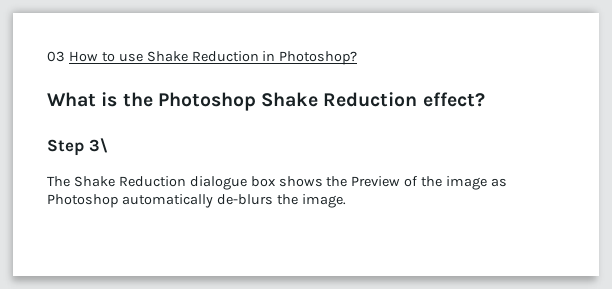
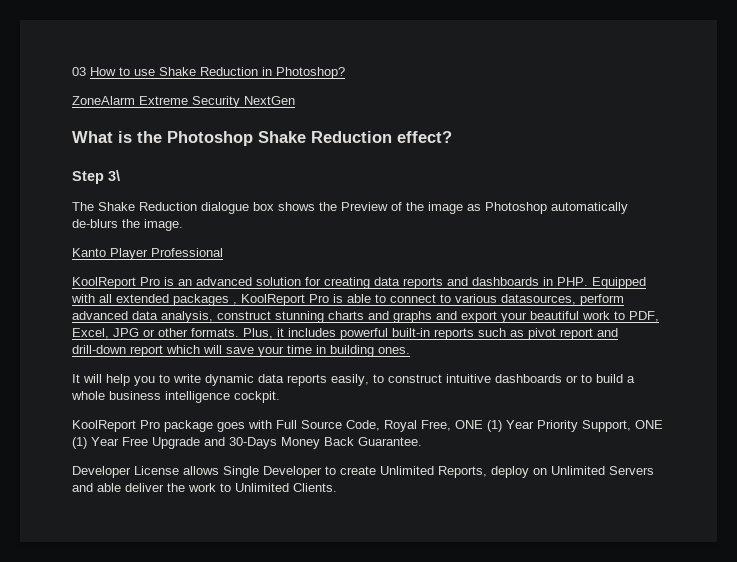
+ ZoneAlarm Extreme Security NextGen
+ Kanto Player Professional
+ KoolReport Pro is an advanced solution for creating data reports and dashboards in PHP. Equipped with all extended packages , KoolReport Pro is able to connect to various datasources, perform advanced data analysis, construct stunning charts and graphs and export your beautiful work to PDF, Excel, JPG or other formats. Plus, it includes powerful built-in reports such as pivot report and drill-down report which will save your time in building ones.
+ It will help you to write dynamic data reports easily, to construct intuitive dashboards or to build a whole business intelligence cockpit.
+ KoolReport Pro package goes with Full Source Code, Royal Free, ONE (1) Year Priority Support, ONE (1) Year Free Upgrade and 30-Days Money Back Guarantee.
+ Developer License allows Single Developer to create Unlimited Reports, deploy on Unlimited Servers and able deliver the work to Unlimited Clients.

